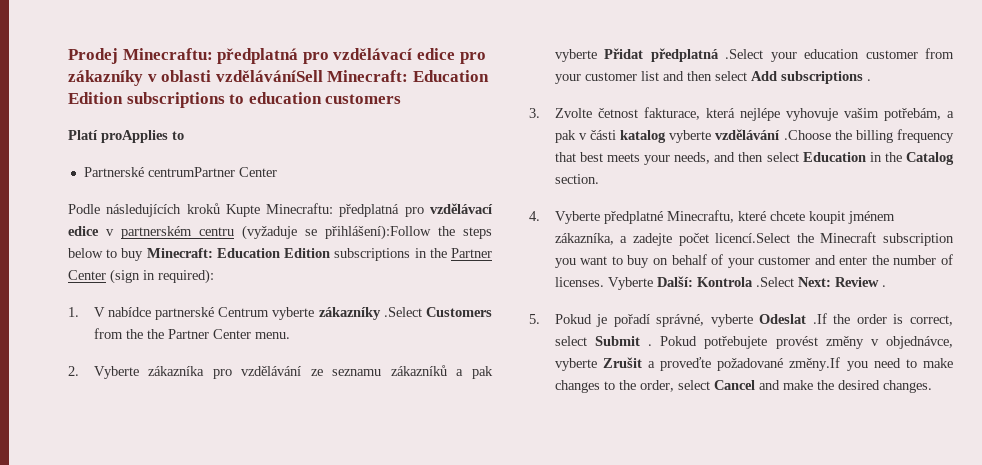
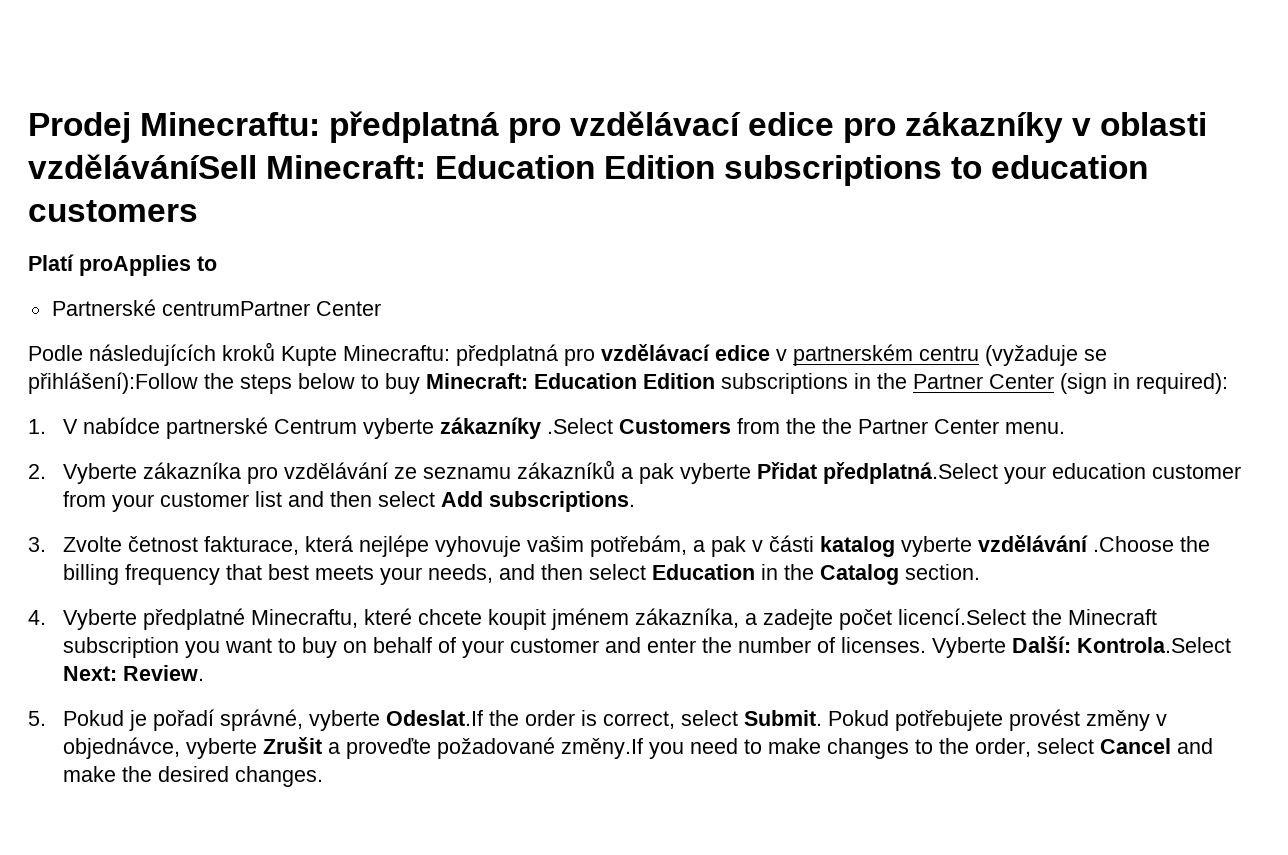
- 2. Vyberte zákazníka pro vzdělávání ze seznamu zákazníků a pak vyberte Přidat předplatná .Select your education customer from your customer list and then select Add subscriptions .
+ 2. Vyberte zákazníka pro vzdělávání ze seznamu zákazníků a pak vyberte Přidat předplatná.Select your education customer from your customer list and then select Add subscriptions.
- Vyberte Další: Kontrola .Select Next: Review .
+ Vyberte Další: Kontrola.Select Next: Review.
- 5. Pokud je pořadí správné, vyberte Odeslat .If the order is correct, select Submit .
+ 5. Pokud je pořadí správné, vyberte Odeslat.If the order is correct, select Submit.

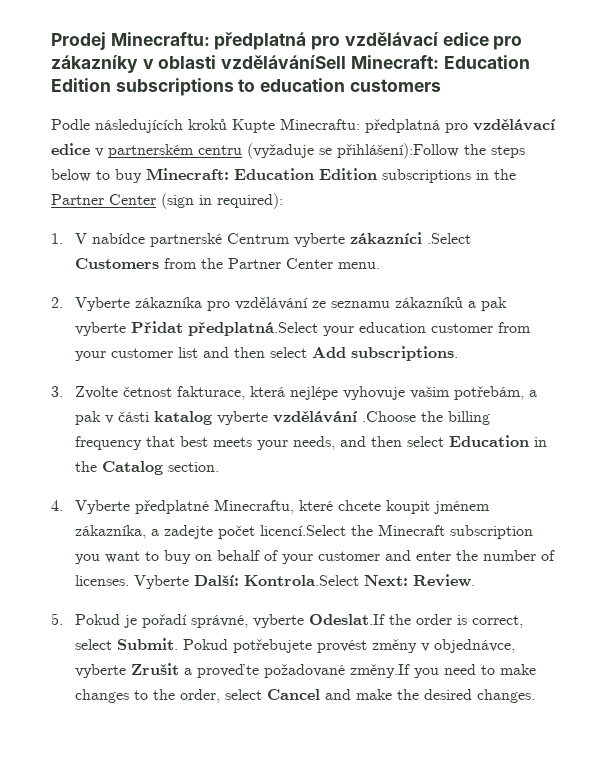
- Platí proApplies to
- Partnerské centrumPartner Center
- 1. V nabídce partnerské Centrum vyberte zákazníky .Select Customers from the the Partner Center menu.
+ 1. V nabídce partnerské Centrum vyberte zákazníci .Select Customers from the Partner Center menu.

